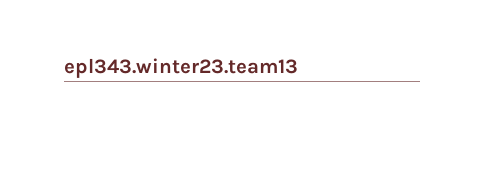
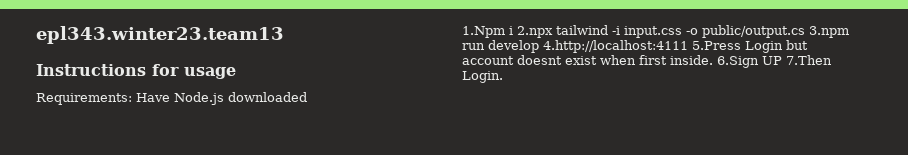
+ Instructions for usage
+ Requirements: Have Node.js downloaded
+ 1.Npm i 2.npx tailwind -i input.css -o public/output.cs 3.npm run develop 4.http://localhost:4111 5.Press Login but account doesnt exist when first inside. 6.Sign UP 7.Then Login.

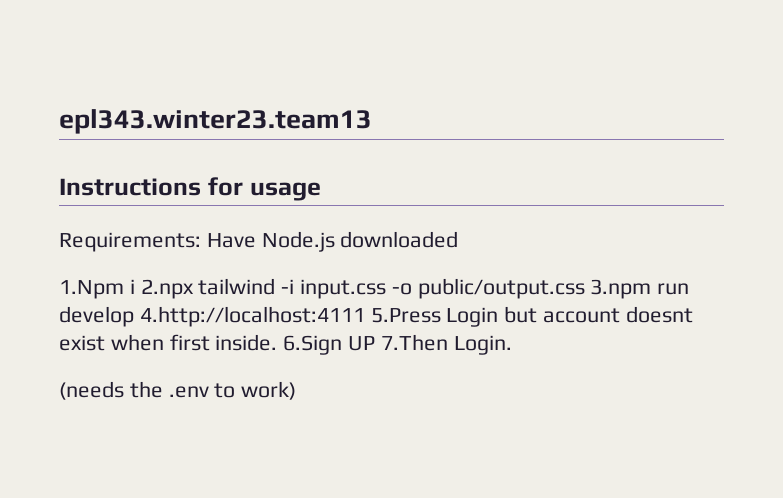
- 1.Npm i 2.npx tailwind -i input.css -o public/output.cs 3.npm run develop 4.http://localhost:4111 5.Press Login but account doesnt exist when first inside.
+ 1.Npm i 2.npx tailwind -i input.css -o public/output.css 3.npm run develop 4.http://localhost:4111 5.Press Login but account doesnt exist when first inside.
+ (needs the .env to work)

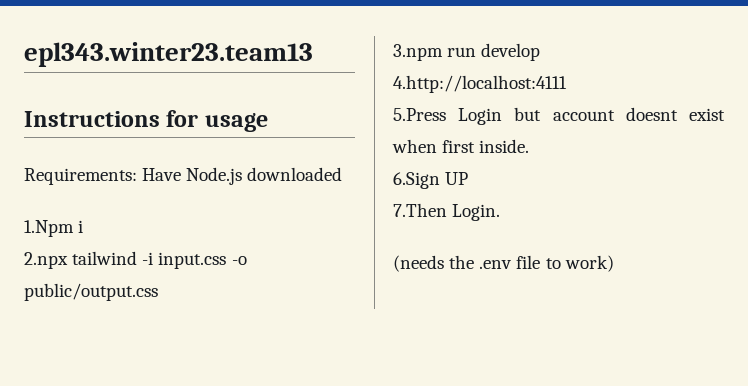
- 1.Npm i 2.npx tailwind -i input.css -o public/output.css 3.npm run develop 4.http://localhost:4111 5.Press Login but account doesnt exist when first inside. 6.Sign UP 7.Then Login.
+ 1.Npm i
+ 2.npx tailwind -i input.css -o public/output.css
+ 3.npm run develop
+ 4.http://localhost:4111
+ 5.Press Login but account doesnt exist when first inside.
+ 6.Sign UP
+ 7.Then Login.
- (needs the .env to work)
+ (needs the .env file to work)

